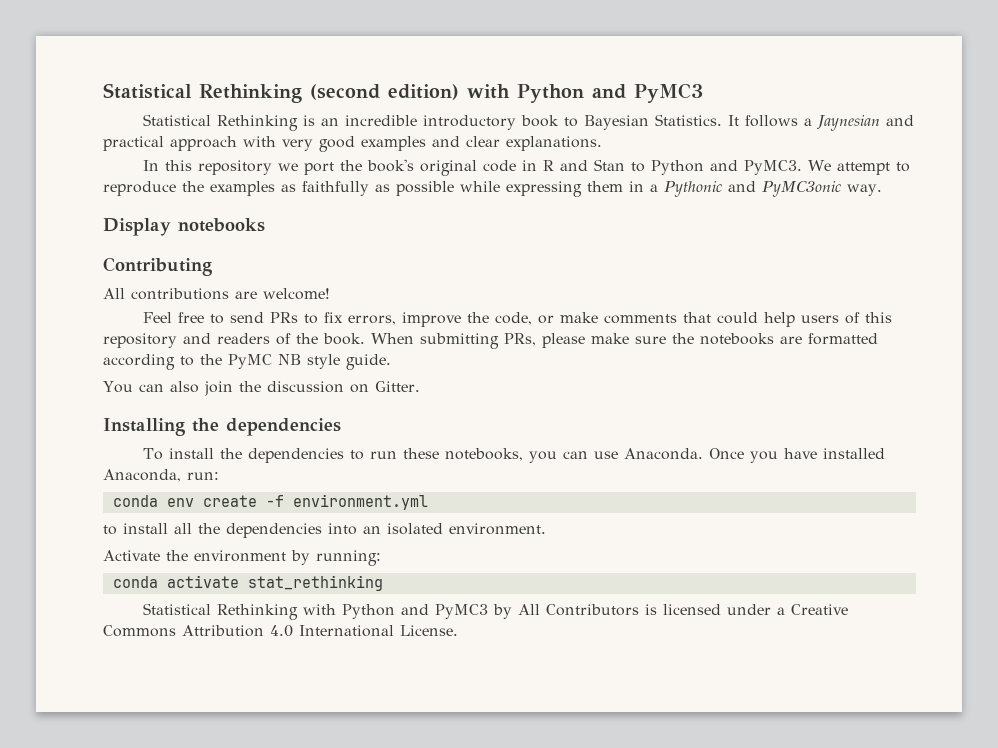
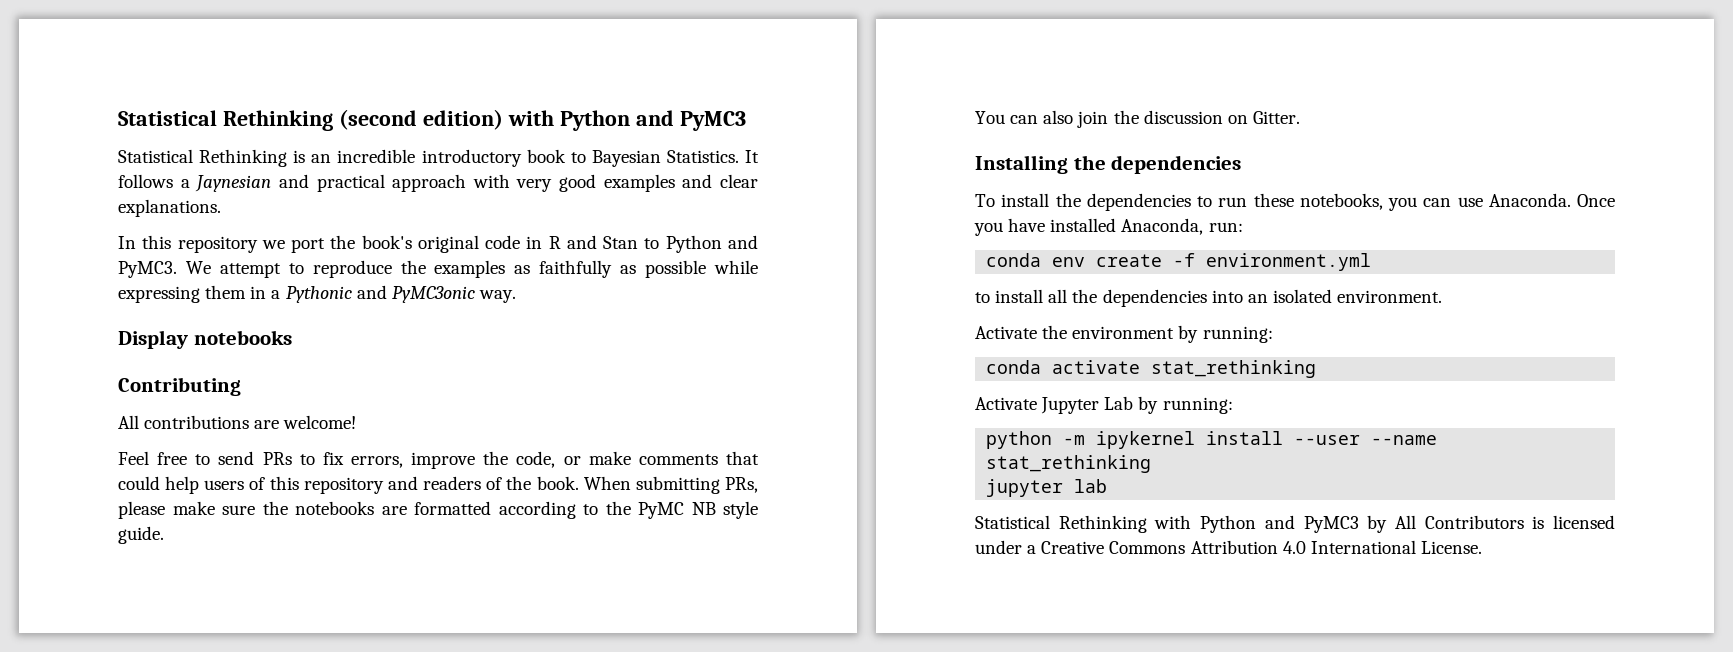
+ Activate Jupyter Lab by running:
+ python -m ipykernel install --user --name stat_rethinking
+ jupyter lab

